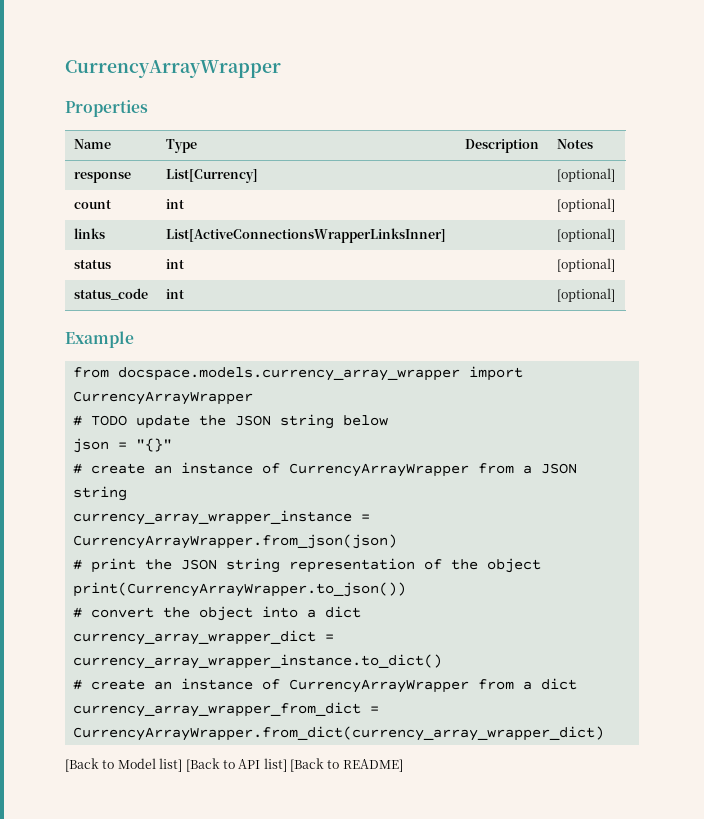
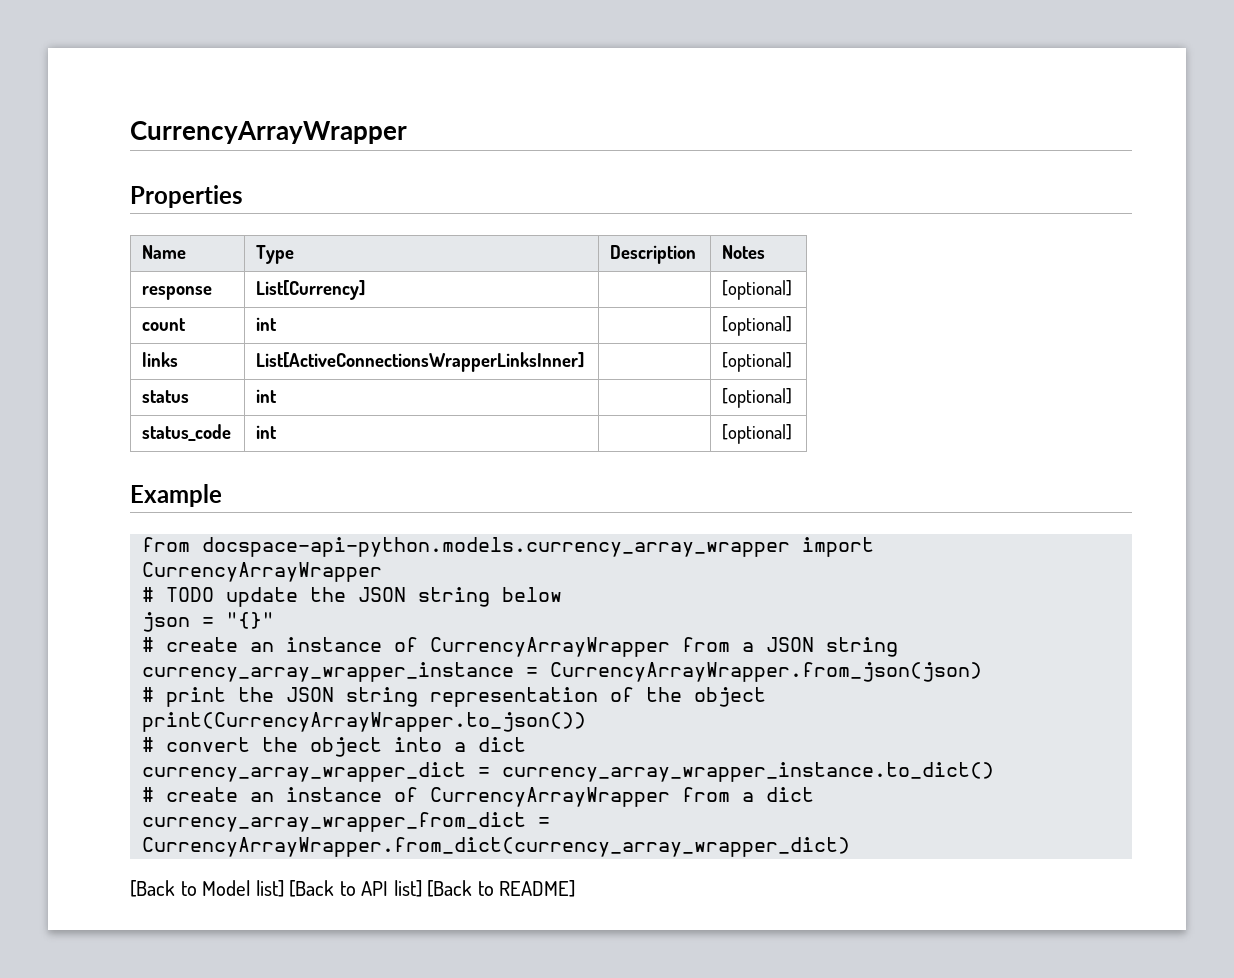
- from docspace.models.currency_array_wrapper import CurrencyArrayWrapper
+ from docspace-api-python.models.currency_array_wrapper import CurrencyArrayWrapper

